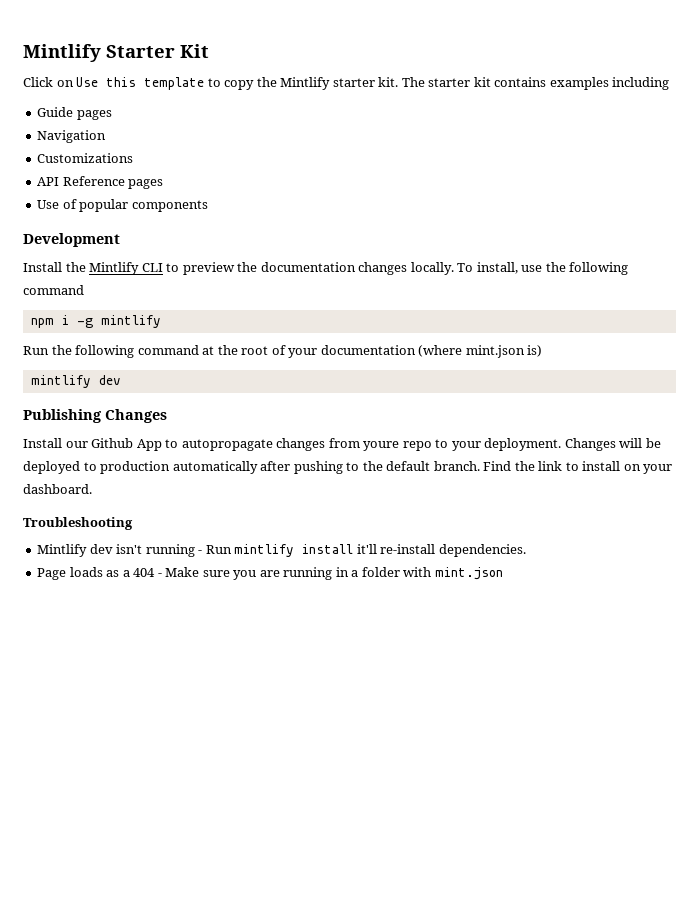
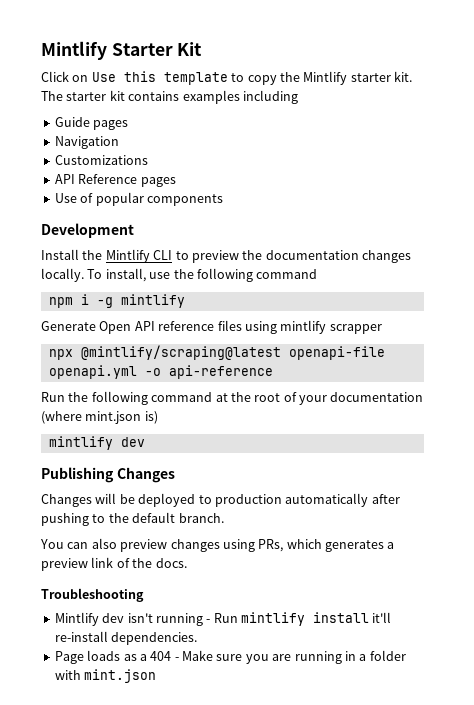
+ Generate Open API reference files using mintlify scrapper
+ npx @mintlify/scraping@latest openapi-file openapi.yml -o api-reference
- Install our Github App to autopropagate changes from youre repo to your deployment. Changes will be deployed to production automatically after pushing to the default branch. Find the link to install on your dashboard.
+ Changes will be deployed to production automatically after pushing to the default branch.
+ You can also preview changes using PRs, which generates a preview link of the docs.

